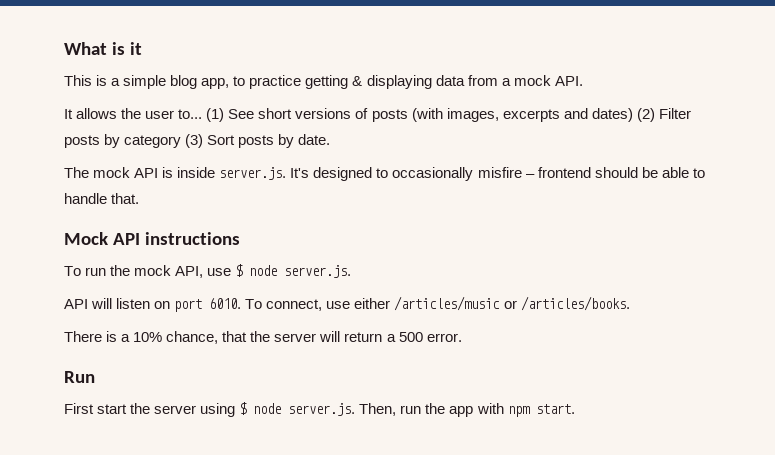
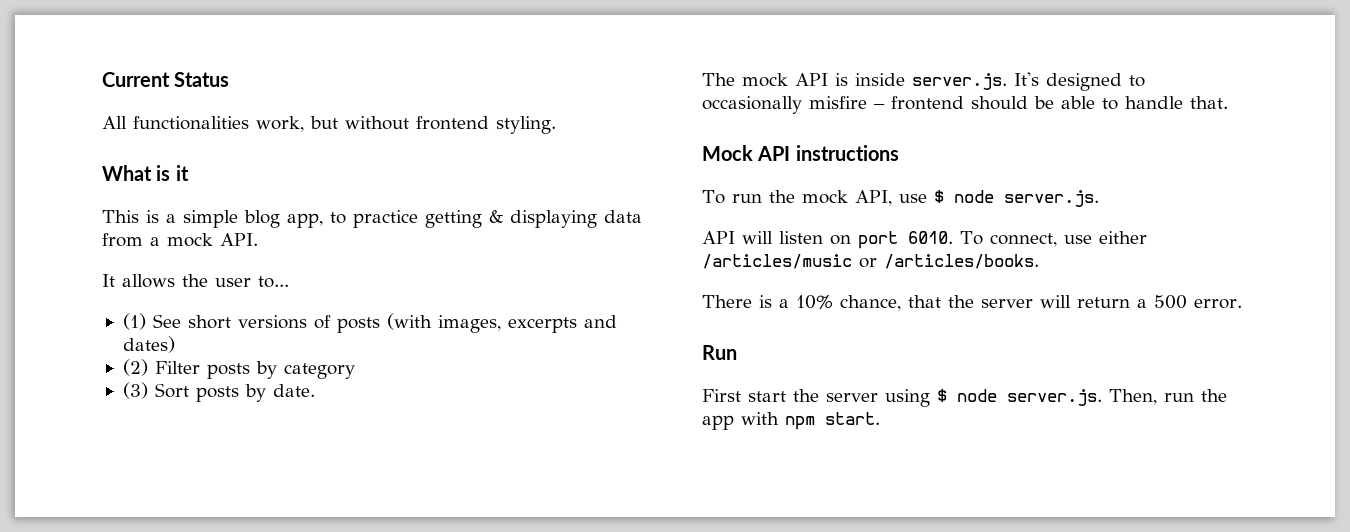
+ Current Status
+ All functionalities work, but without frontend styling.
- It allows the user to... (1) See short versions of posts (with images, excerpts and dates) (2) Filter posts by category (3) Sort posts by date.
+ It allows the user to...
+ (1) See short versions of posts (with images, excerpts and dates)
+ (2) Filter posts by category
+ (3) Sort posts by date.

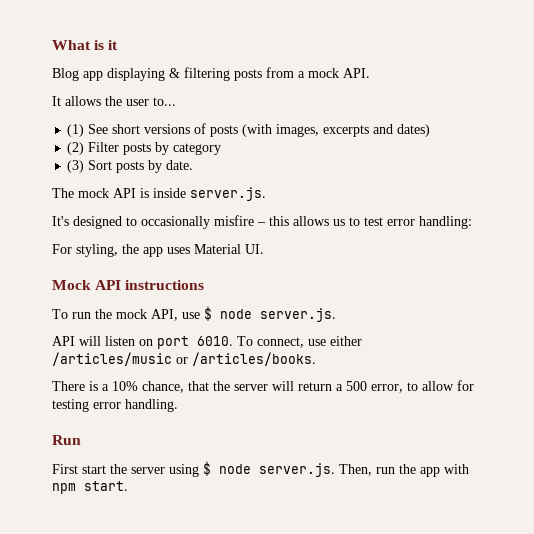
- Current Status
- All functionalities work, but without frontend styling.
  What is it
- This is a simple blog app, to practice getting & displaying data from a mock API.
+ Blog app displaying & filtering posts from a mock API.
- The mock API is inside server.js. It's designed to occasionally misfire – frontend should be able to handle that.
+ The mock API is inside server.js.
+ It's designed to occasionally misfire – this allows us to test error handling:
+ For styling, the app uses Material UI.
- There is a 10% chance, that the server will return a 500 error.
+ There is a 10% chance, that the server will return a 500 error, to allow for testing error handling.

